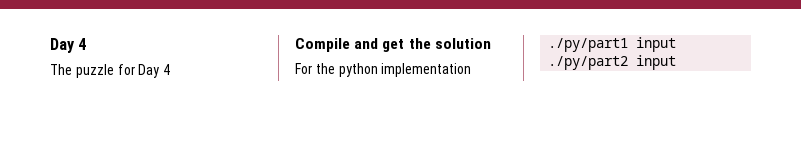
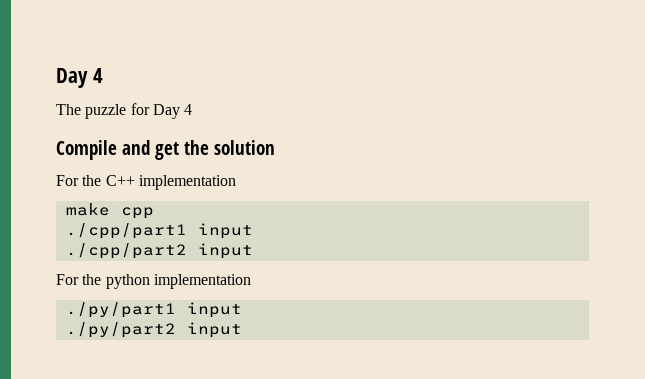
+ For the C++ implementation
+ make cpp
+ ./cpp/part1 input
+ ./cpp/part2 input

